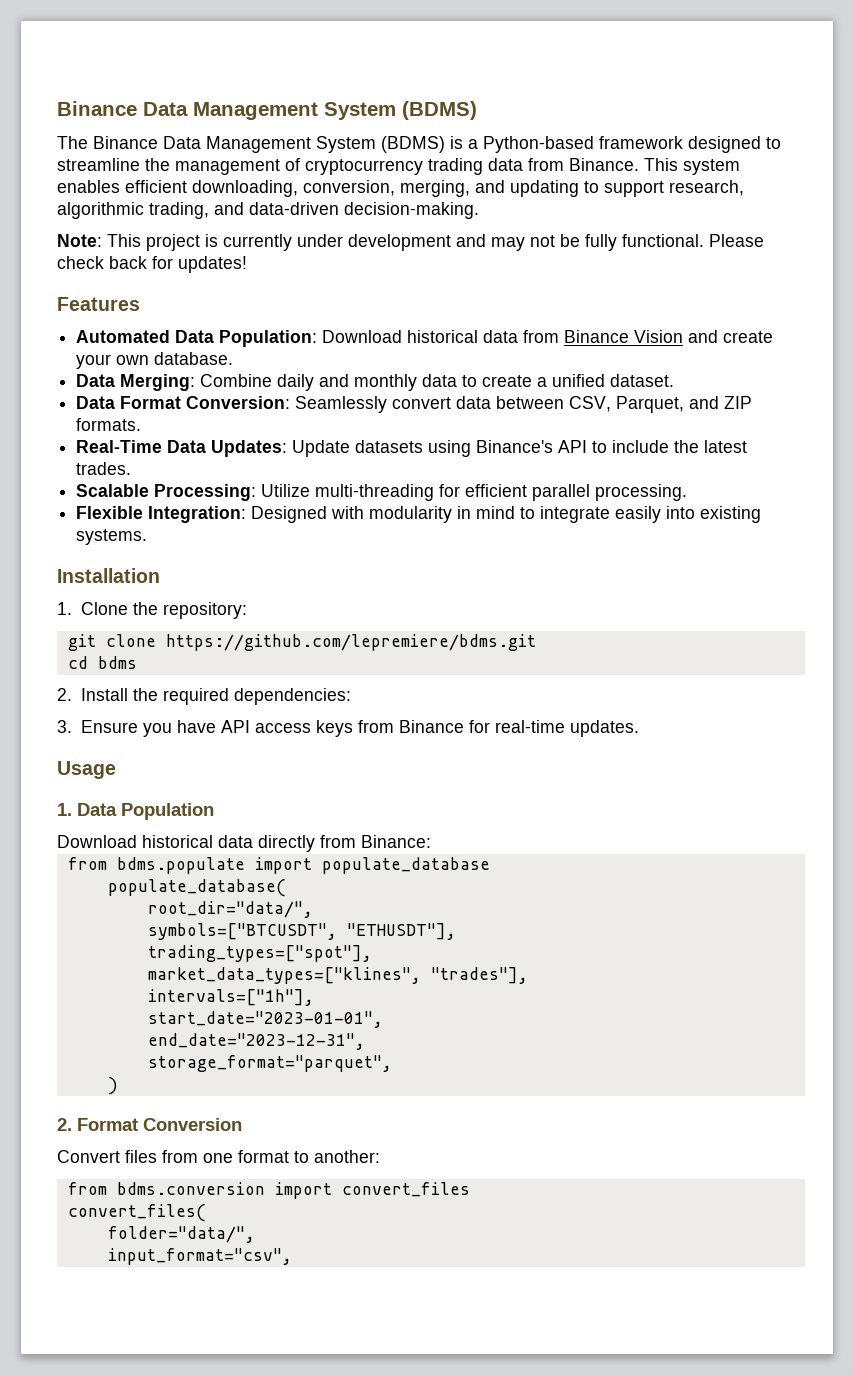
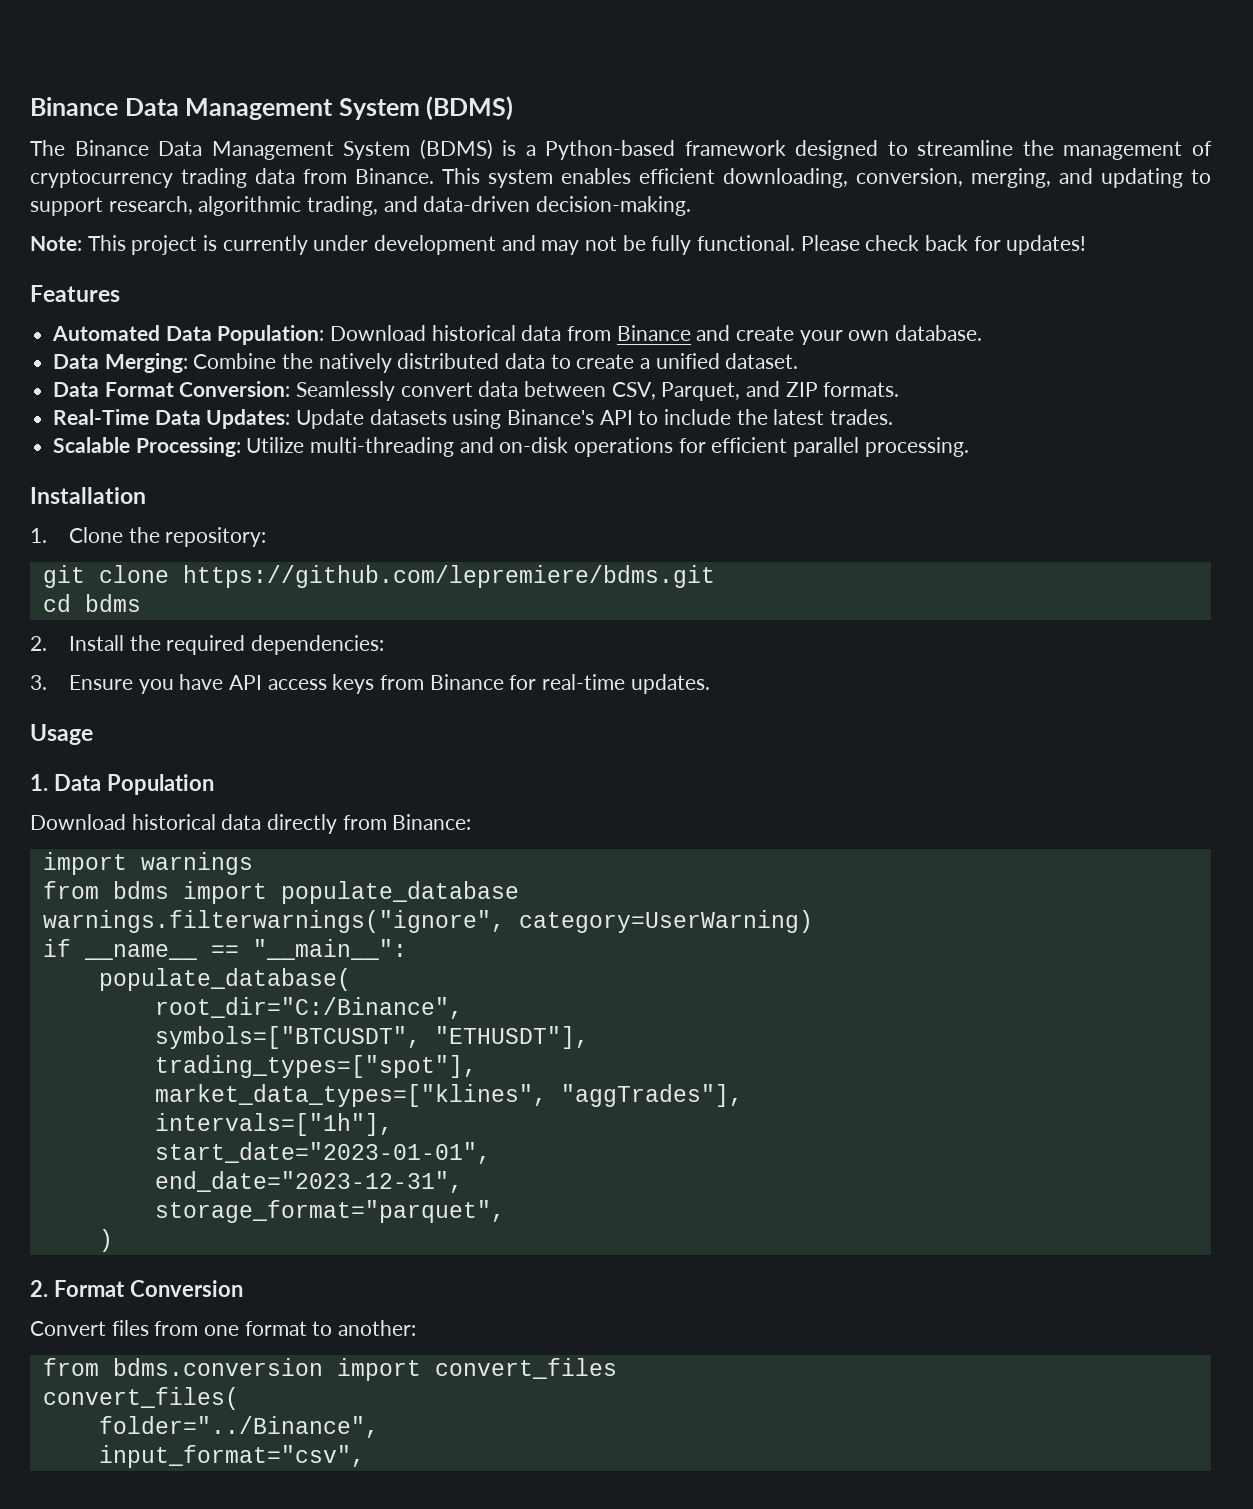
- Automated Data Population: Download historical data from Binance Vision and create your own database.
+ Automated Data Population: Download historical data from Binance and create your own database.
- Data Merging: Combine daily and monthly data to create a unified dataset.
+ Data Merging: Combine the natively distributed data to create a unified dataset.
- Scalable Processing: Utilize multi-threading for efficient parallel processing.
+ Scalable Processing: Utilize multi-threading and on-disk operations for efficient parallel processing.
- Flexible Integration: Designed with modularity in mind to integrate easily into existing systems.
- from bdms.populate import populate_database
+ import warnings
+ from bdms import populate_database
+ warnings.filterwarnings("ignore", category=UserWarning)
+ if __name__ == "__main__":
- root_dir="data/",
+ root_dir="C:/Binance",
- market_data_types=["klines", "trades"],
+ market_data_types=["klines", "aggTrades"],
- folder="data/",
+ folder="../Binance",

